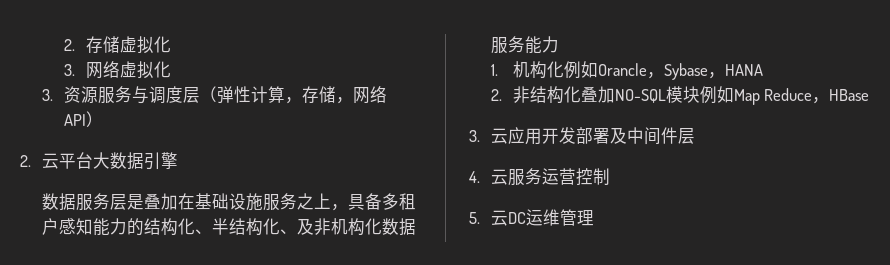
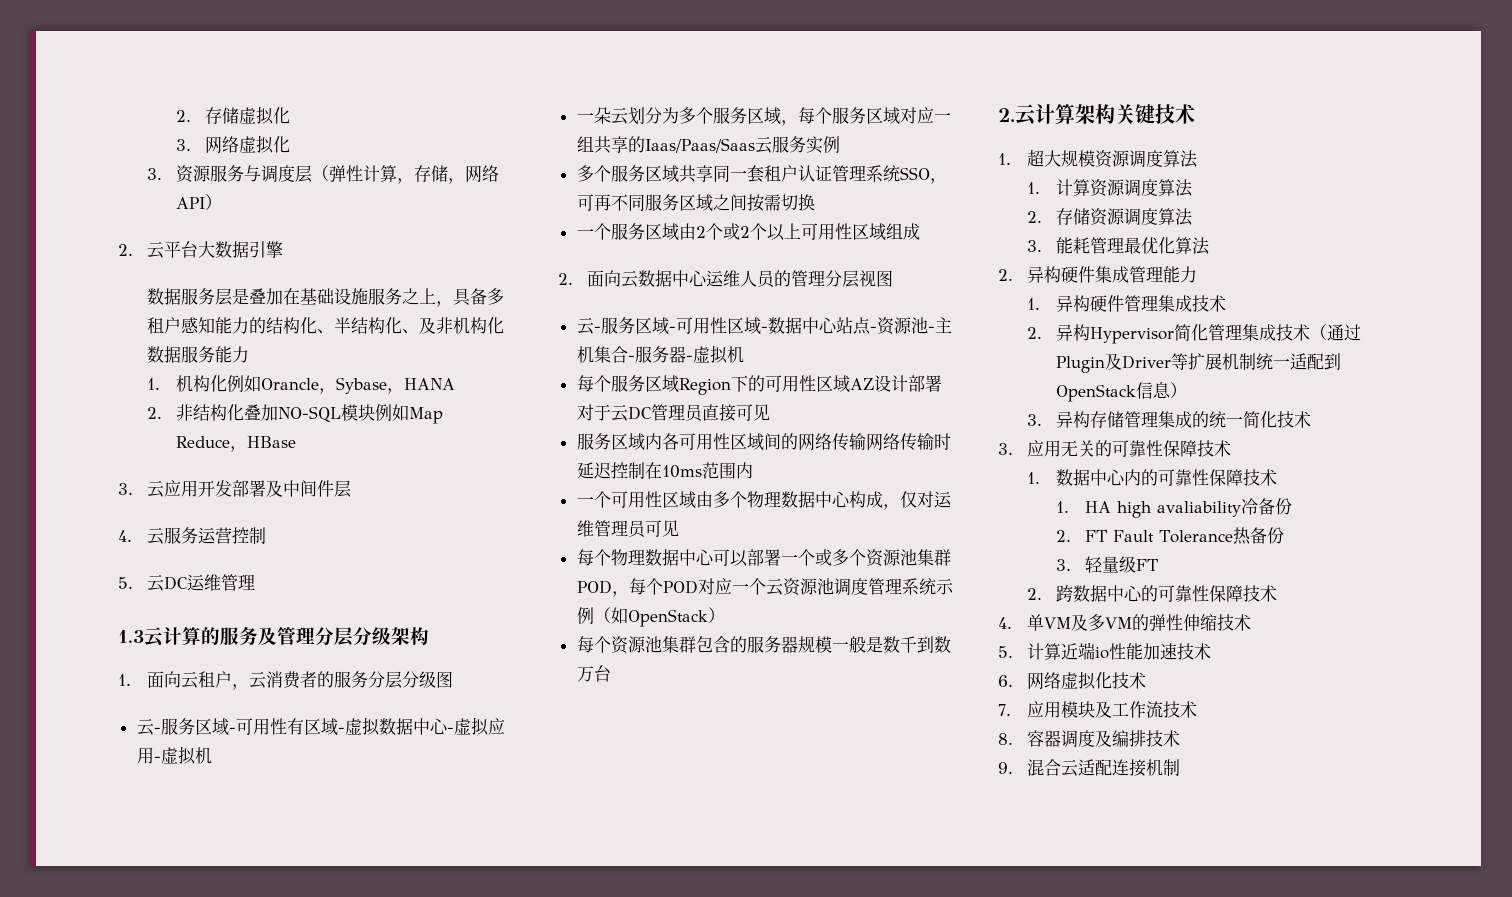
+ 1.3云计算的服务及管理分层分级架构
+ 1.面向云租户，云消费者的服务分层分级图
+ 云-服务区域-可用性有区域-虚拟数据中心-虚拟应用-虚拟机
+ 一朵云划分为多个服务区域，每个服务区域对应一组共享的Iaas/Paas/Saas云服务实例
+ 多个服务区域共享同一套租户认证管理系统SSO，可再不同服务区域之间按需切换
+ 一个服务区域由2个或2个以上可用性区域组成
+ 2.面向云数据中心运维人员的管理分层视图
+ 云-服务区域-可用性区域-数据中心站点-资源池-主机集合-服务器-虚拟机
+ 每个服务区域Region下的可用性区域AZ设计部署对于云DC管理员直接可见
+ 服务区域内各可用性区域间的网络传输网络传输时延迟控制在10ms范围内
+ 一个可用性区域由多个物理数据中心构成，仅对运维管理员可见
+ 每个物理数据中心可以部署一个或多个资源池集群POD，每个POD对应一个云资源池调度管理系统示例（如OpenStack）
+ 每个资源池集群包含的服务器规模一般是数千到数万台
+ 2.云计算架构关键技术
+ 1.超大规模资源调度算法
+ 1.计算资源调度算法
+ 2.存储资源调度算法
+ 3.能耗管理最优化算法
+ 2.异构硬件集成管理能力
+ 1.异构硬件管理集成技术
+ 2.异构Hypervisor简化管理集成技术（通过Plugin及Driver等扩展机制统一适配到OpenStack信息）
+ 3.异构存储管理集成的统一简化技术
+ 3.应用无关的可靠性保障技术
+ 1.数据中心内的可靠性保障技术
+ 1. HA high avaliability冷备份
+ 2. FT Fault Tolerance热备份
+ 3.轻量级FT
+ 2.跨数据中心的可靠性保障技术
+ 4.单VM及多VM的弹性伸缩技术
+ 5.计算近端io性能加速技术
+ 6.网络虚拟化技术
+ 7.应用模块及工作流技术
+ 8.容器调度及编排技术
+ 9.混合云适配连接机制

